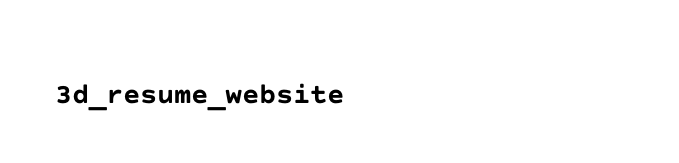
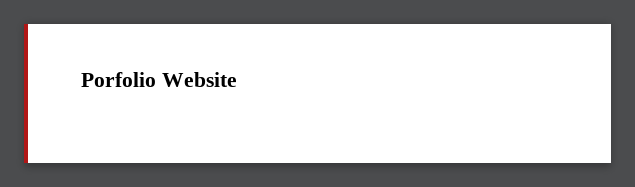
- 3d_resume_website
+ Porfolio Website

